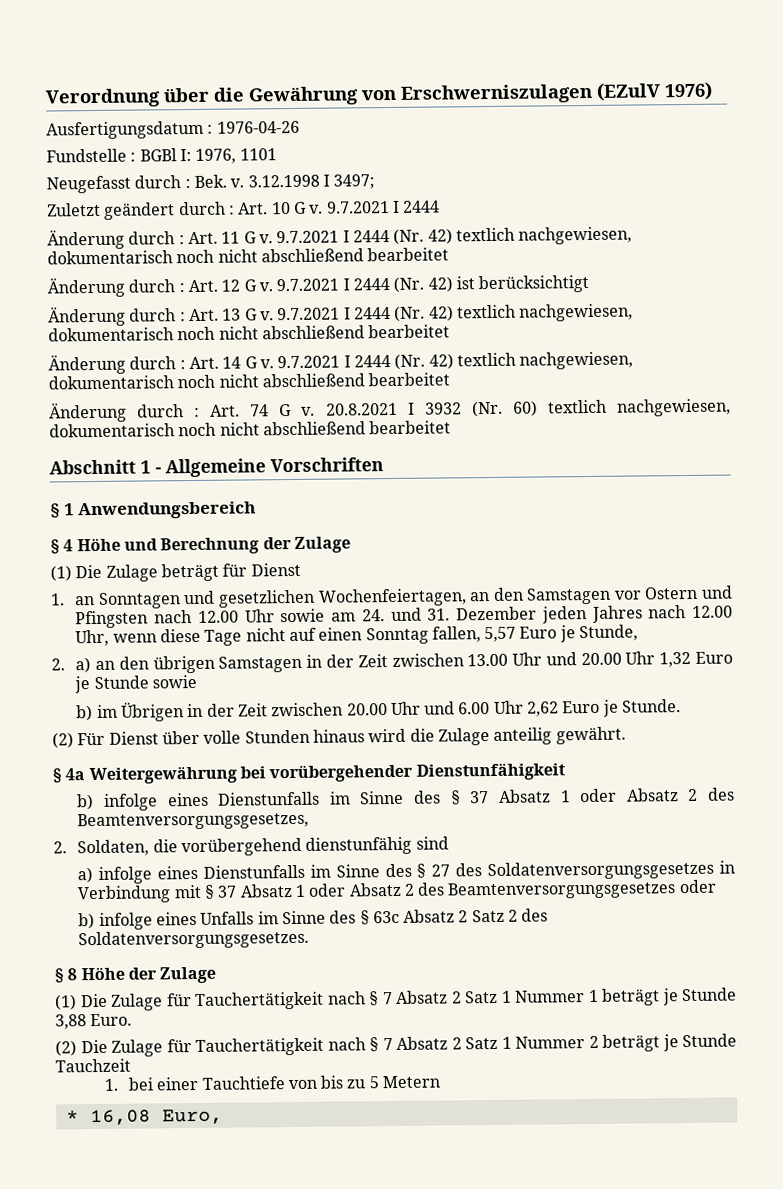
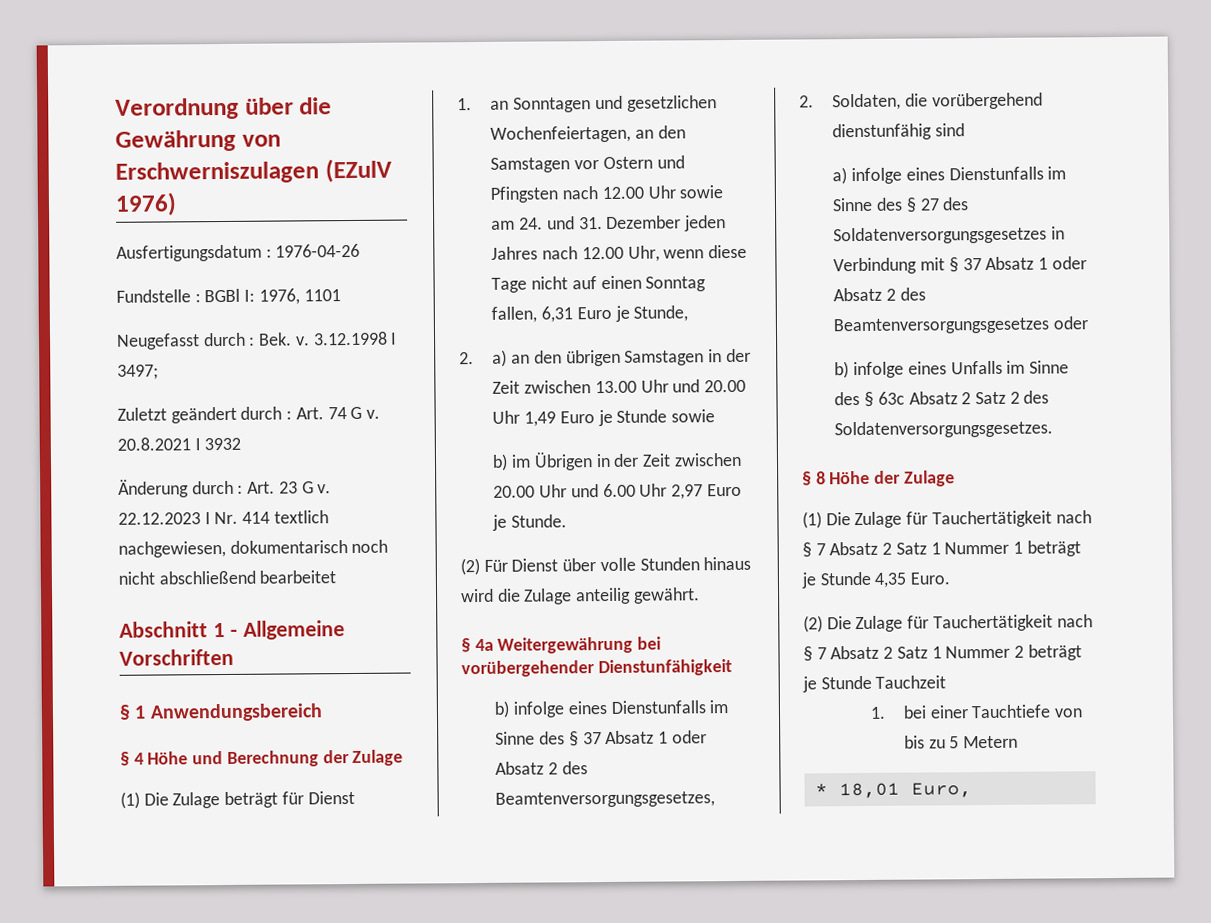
- Zuletzt geändert durch : Art. 10 G v. 9.7.2021 I 2444
- Änderung durch : Art. 11 G v. 9.7.2021 I 2444 (Nr. 42) textlich nachgewiesen, dokumentarisch noch nicht abschließend bearbeitet
- Änderung durch : Art. 12 G v. 9.7.2021 I 2444 (Nr. 42) ist berücksichtigt
- Änderung durch : Art. 13 G v. 9.7.2021 I 2444 (Nr. 42) textlich nachgewiesen, dokumentarisch noch nicht abschließend bearbeitet
- Änderung durch : Art. 14 G v. 9.7.2021 I 2444 (Nr. 42) textlich nachgewiesen, dokumentarisch noch nicht abschließend bearbeitet
- Änderung durch : Art. 74 G v.
+ Zuletzt geändert durch : Art. 74 G v.
- 20.8.2021 I 3932 (Nr. 60) textlich nachgewiesen, dokumentarisch noch nicht abschließend bearbeitet
+ 20.8.2021 I 3932
+ Änderung durch : Art. 23 G v. 22.12.2023 I Nr. 414 textlich nachgewiesen, dokumentarisch noch nicht abschließend bearbeitet
- 1. an Sonntagen und gesetzlichen Wochenfeiertagen, an den Samstagen vor Ostern und Pfingsten nach 12.00 Uhr sowie am 24. und 31. Dezember jeden Jahres nach 12.00 Uhr, wenn diese Tage nicht auf einen Sonntag fallen, 5,57 Euro je Stunde,
+ 1. an Sonntagen und gesetzlichen Wochenfeiertagen, an den Samstagen vor Ostern und Pfingsten nach 12.00 Uhr sowie am 24. und 31. Dezember jeden Jahres nach 12.00 Uhr, wenn diese Tage nicht auf einen Sonntag fallen, 6,31 Euro je Stunde,
- 2. a) an den übrigen Samstagen in der Zeit zwischen 13.00 Uhr und 20.00 Uhr 1,32 Euro je Stunde sowie
+ 2. a) an den übrigen Samstagen in der Zeit zwischen 13.00 Uhr und 20.00 Uhr 1,49 Euro je Stunde sowie
- b) im Übrigen in der Zeit zwischen 20.00 Uhr und 6.00 Uhr 2,62 Euro je Stunde.
+ b) im Übrigen in der Zeit zwischen 20.00 Uhr und 6.00 Uhr 2,97 Euro je Stunde.
- (1) Die Zulage für Tauchertätigkeit nach § 7 Absatz 2 Satz 1 Nummer 1 beträgt je Stunde 3,88 Euro.
+ (1) Die Zulage für Tauchertätigkeit nach § 7 Absatz 2 Satz 1 Nummer 1 beträgt je Stunde 4,35 Euro.
- * 16,08 Euro,
+ * 18,01 Euro,

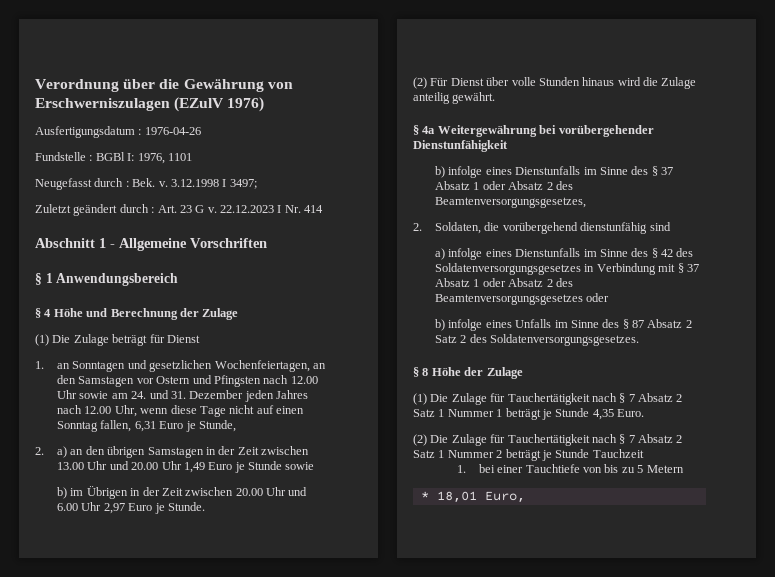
- Zuletzt geändert durch : Art. 74 G v. 20.8.2021 I 3932
- Änderung durch : Art. 23 G v.
+ Zuletzt geändert durch : Art. 23 G v.
- 22.12.2023 I Nr. 414 textlich nachgewiesen, dokumentarisch noch nicht abschließend bearbeitet
+ 22.12.2023 I Nr. 414
- a) infolge eines Dienstunfalls im Sinne des § 27 des Soldatenversorgungsgesetzes in Verbindung mit § 37 Absatz 1 oder Absatz 2 des Beamtenversorgungsgesetzes oder
+ a) infolge eines Dienstunfalls im Sinne des § 42 des Soldatenversorgungsgesetzes in Verbindung mit § 37 Absatz 1 oder Absatz 2 des Beamtenversorgungsgesetzes oder
- b) infolge eines Unfalls im Sinne des § 63c Absatz 2 Satz 2 des Soldatenversorgungsgesetzes.
+ b) infolge eines Unfalls im Sinne des § 87 Absatz 2 Satz 2 des Soldatenversorgungsgesetzes.

